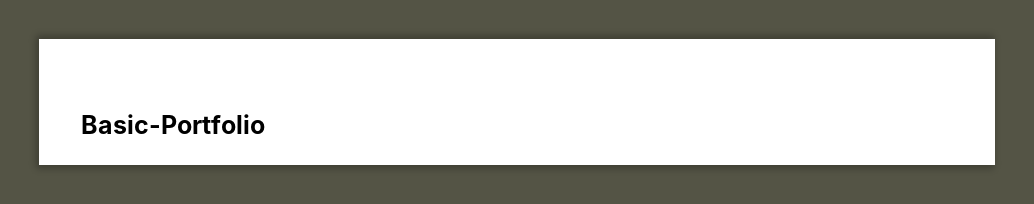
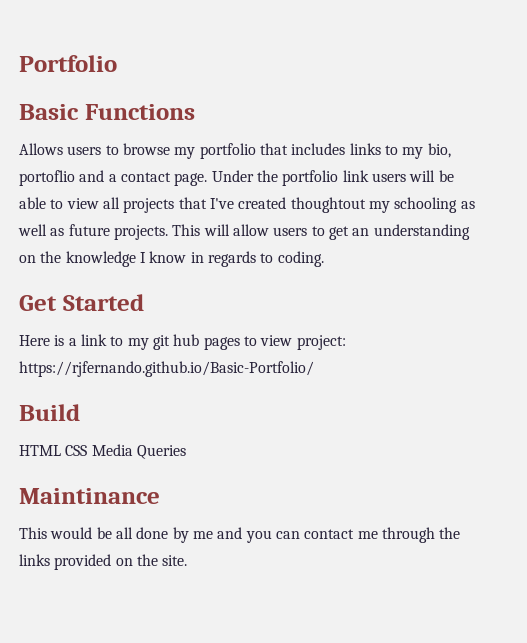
- Basic-Portfolio
+ Portfolio
+ Basic Functions
+ Allows users to browse my portfolio that includes links to my bio, portoflio and a contact page. Under the portfolio link users will be able to view all projects that I've created thoughtout my schooling as well as future projects. This will allow users to get an understanding on the knowledge I know in regards to coding.
+ Get Started
+ Here is a link to my git hub pages to view project: https://rjfernando.github.io/Basic-Portfolio/
+ Build
+ HTML CSS Media Queries
+ Maintinance
+ This would be all done by me and you can contact me through the links provided on the site.

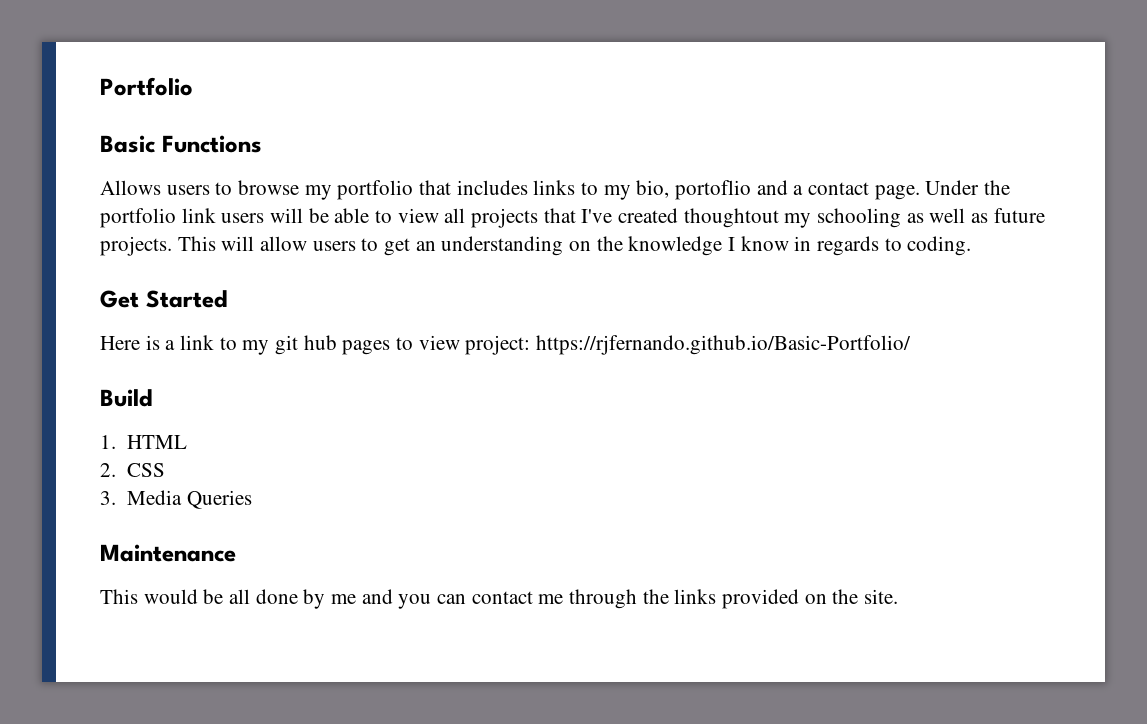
- HTML CSS Media Queries
+ 1. HTML
+ 2. CSS
+ 3. Media Queries
- Maintinance
+ Maintenance

